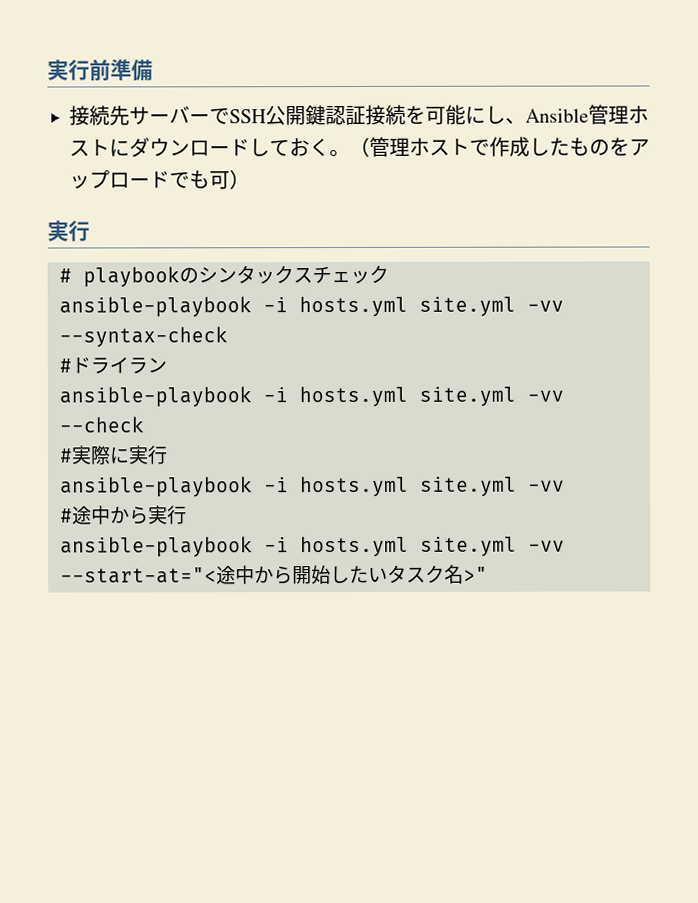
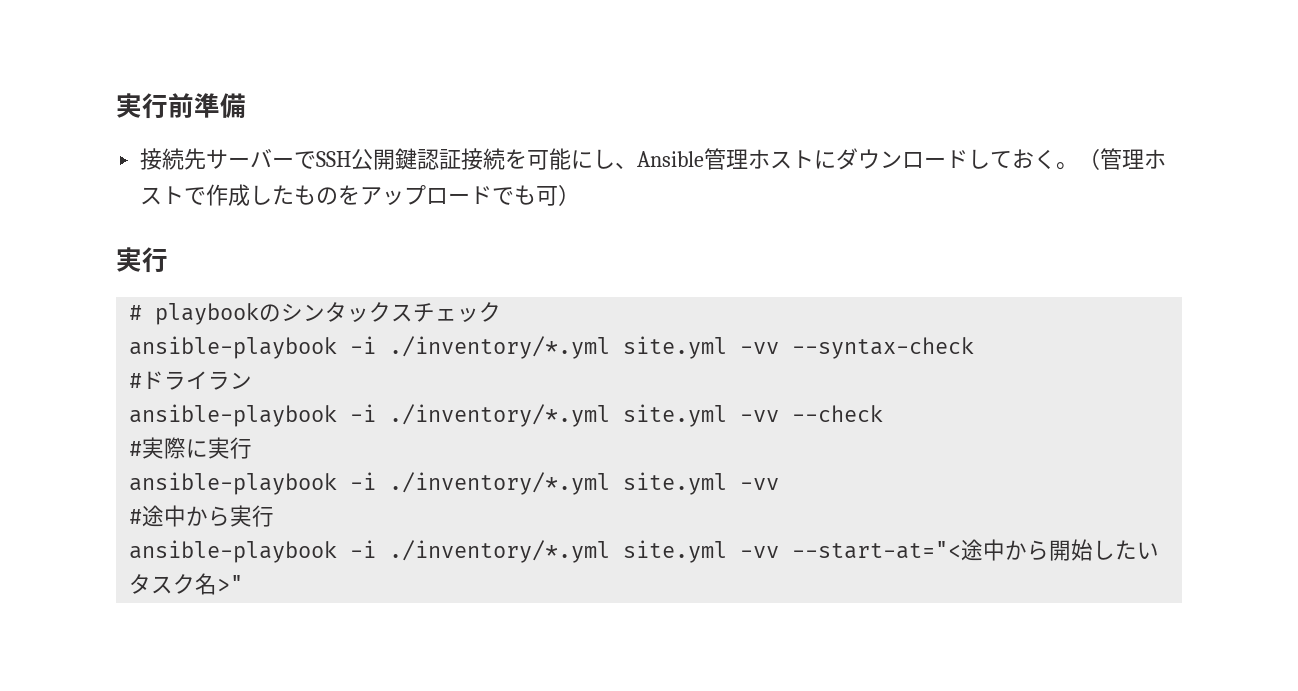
- ansible-playbook -i hosts.yml site.yml -vv --syntax-check
+ ansible-playbook -i ./inventory/*.yml site.yml -vv --syntax-check
- ansible-playbook -i hosts.yml site.yml -vv --check
+ ansible-playbook -i ./inventory/*.yml site.yml -vv --check
  #実際に実行
- ansible-playbook -i hosts.yml site.yml -vv
+ ansible-playbook -i ./inventory/*.yml site.yml -vv
- ansible-playbook -i hosts.yml site.yml -vv --start-at="<途中から開始したいタスク名>"
+ ansible-playbook -i ./inventory/*.yml site.yml -vv --start-at="<途中から開始したいタスク名>"

